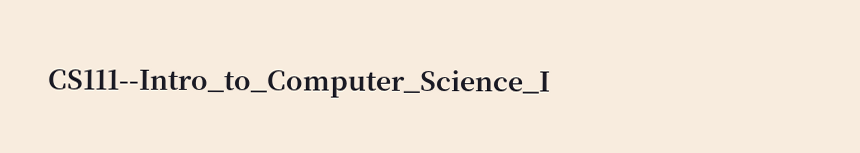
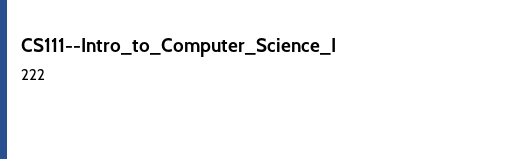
+ 222

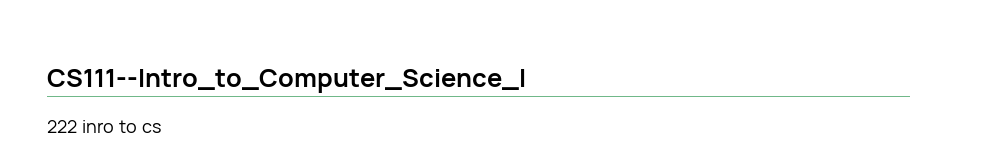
- 222
+ 222 inro to cs

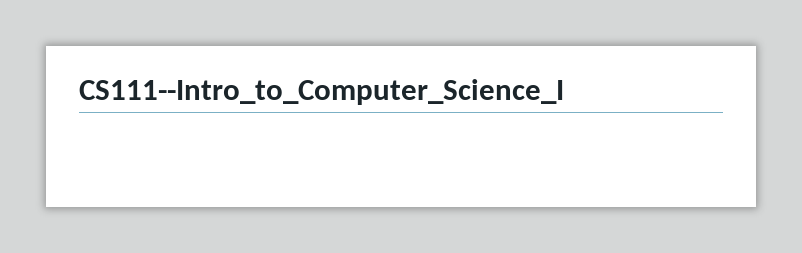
- 222 inro to cs

